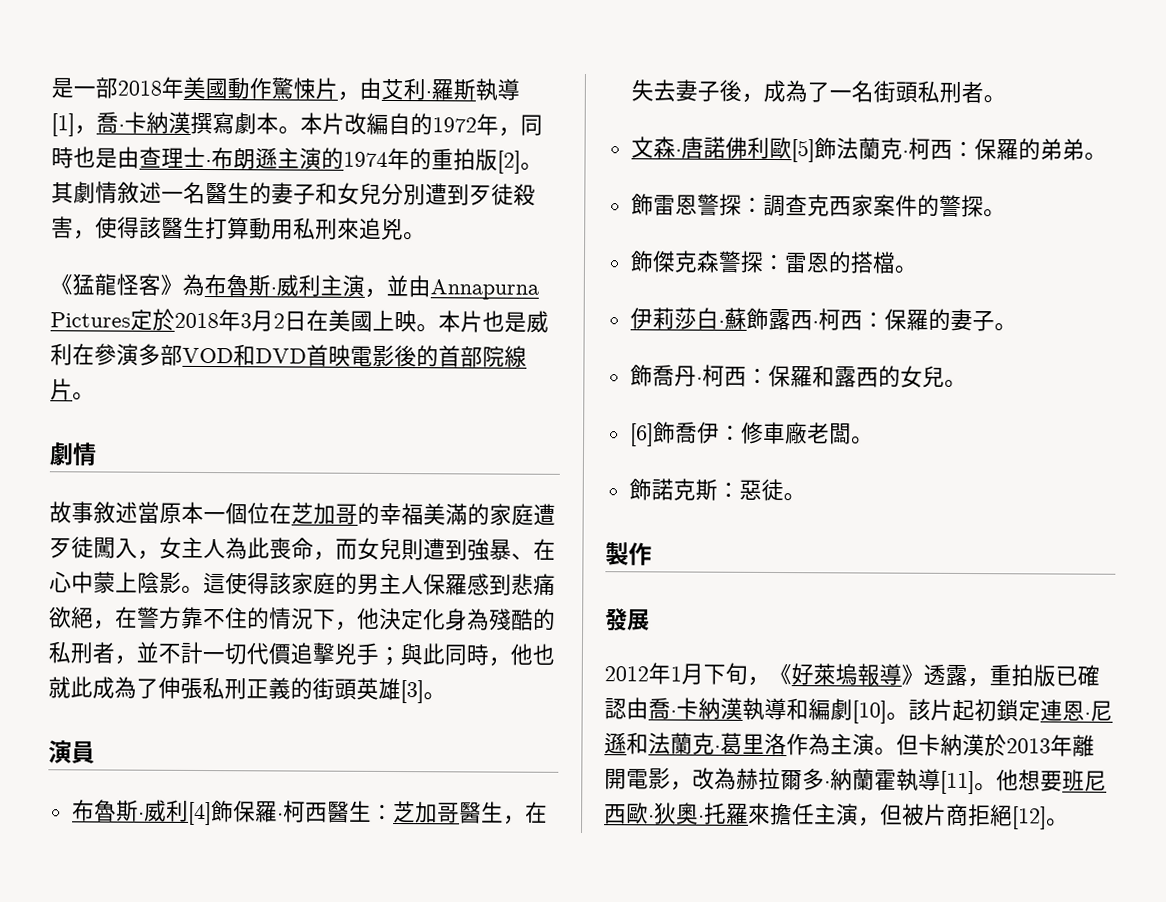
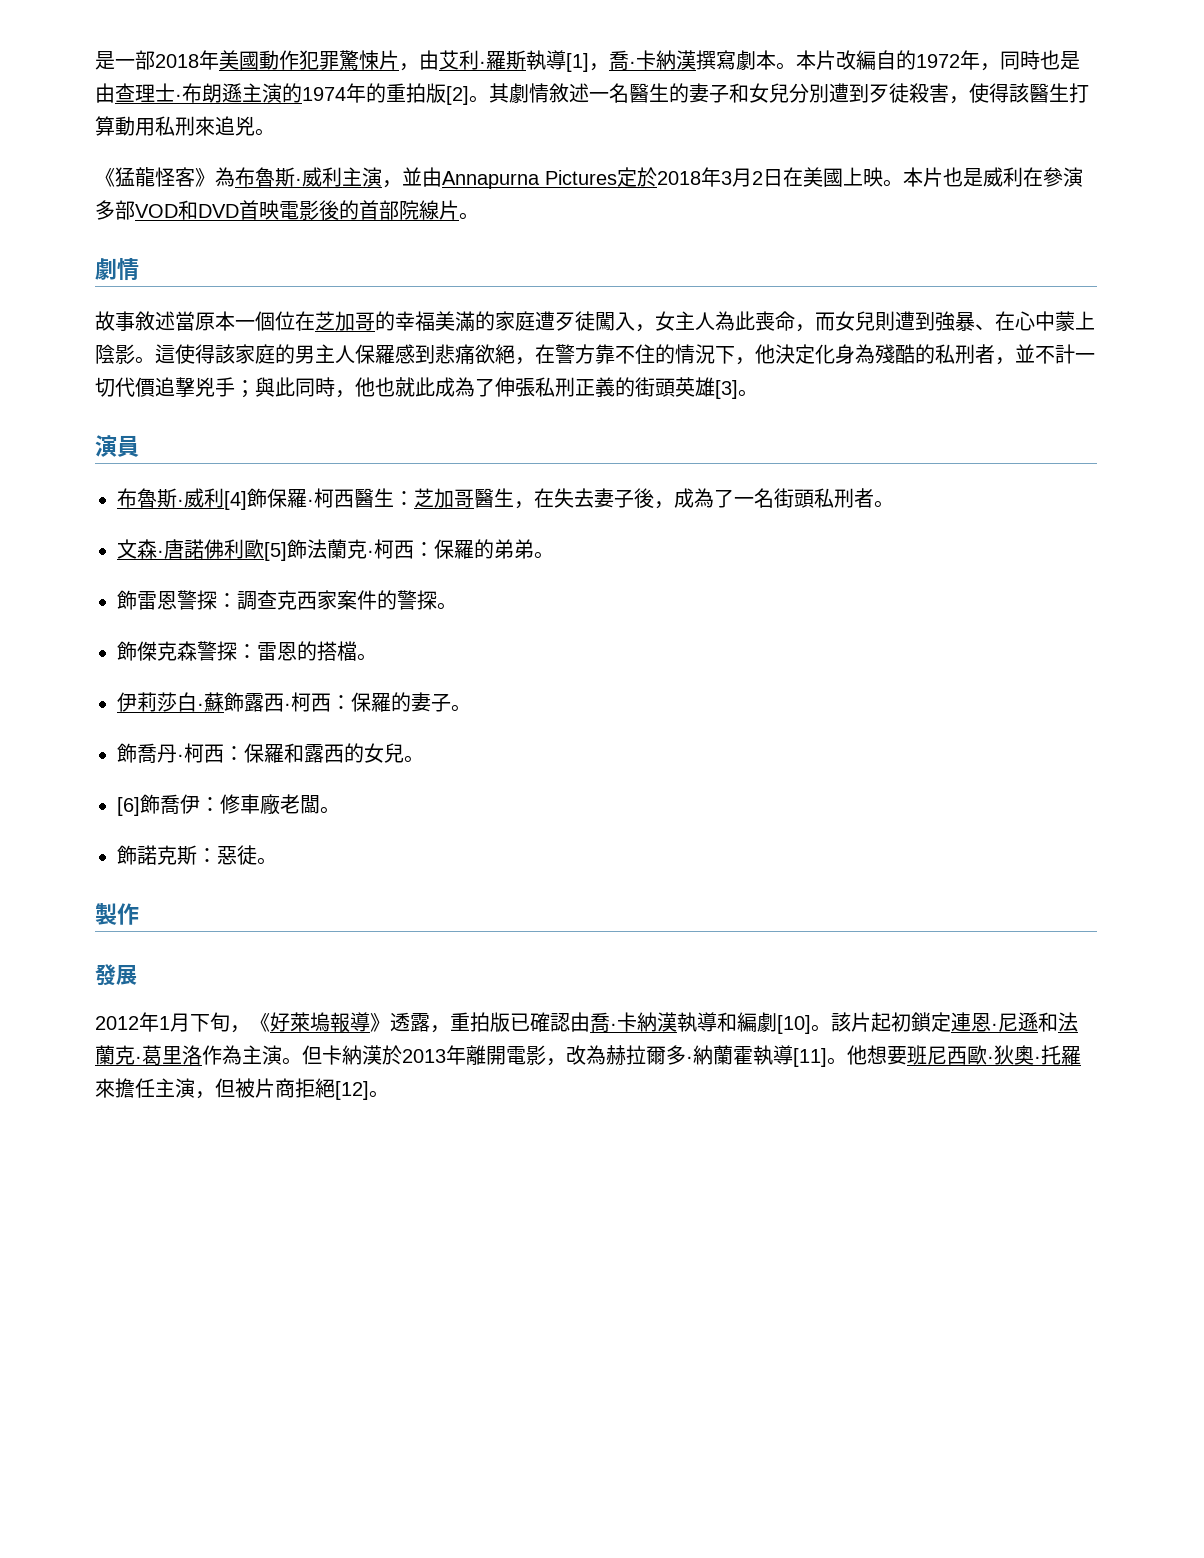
- 是一部2018年美國動作驚悚片，由艾利·羅斯執導[1]，喬·卡納漢撰寫劇本。
+ 是一部2018年美國動作犯罪驚悚片，由艾利·羅斯執導[1]，喬·卡納漢撰寫劇本。

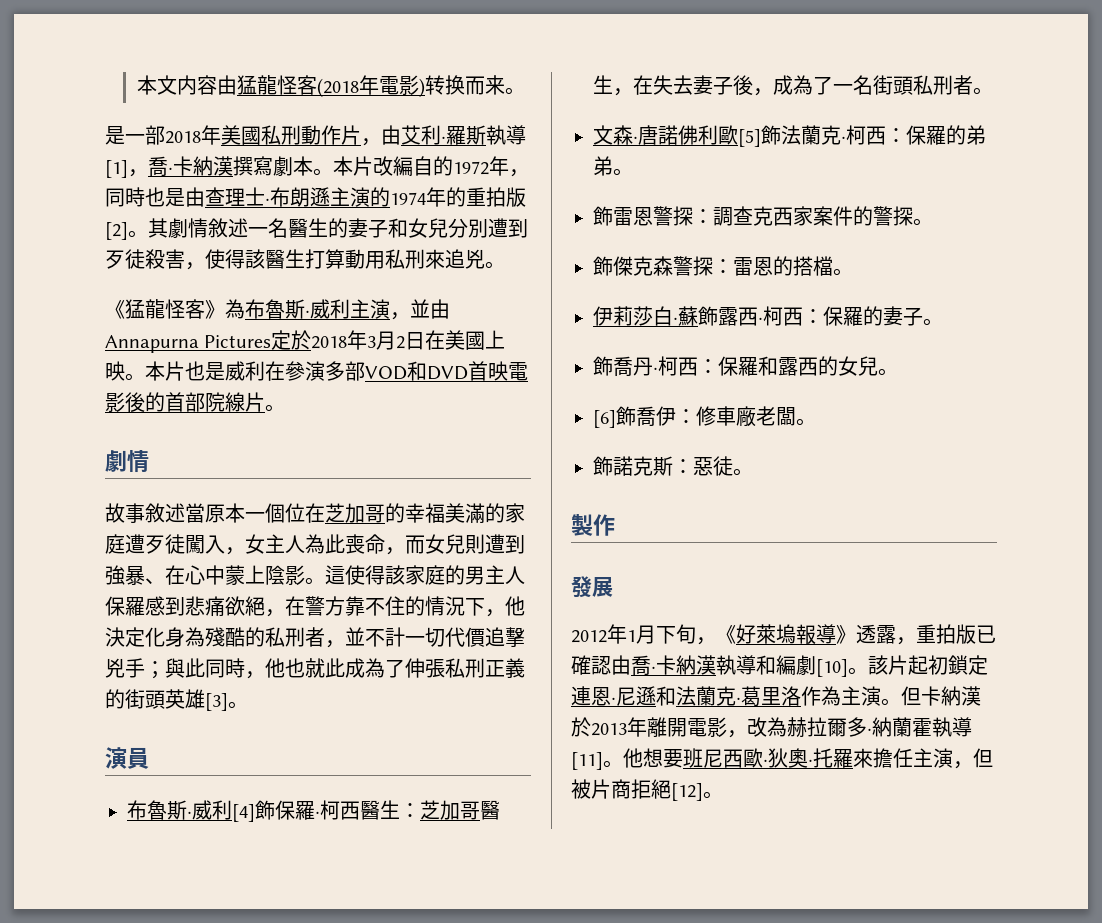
+ 本文内容由猛龍怪客(2018年電影)转换而来。
- 是一部2018年美國動作犯罪驚悚片，由艾利·羅斯執導[1]，喬·卡納漢撰寫劇本。
+ 是一部2018年美國私刑動作片，由艾利·羅斯執導[1]，喬·卡納漢撰寫劇本。

